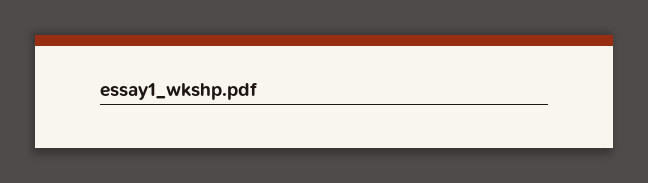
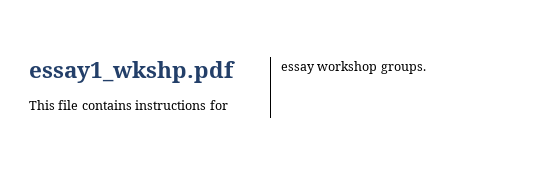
+ This file contains instructions for essay workshop groups.

